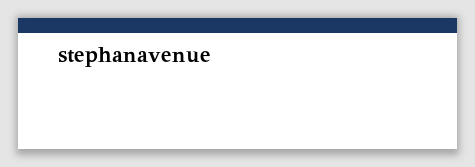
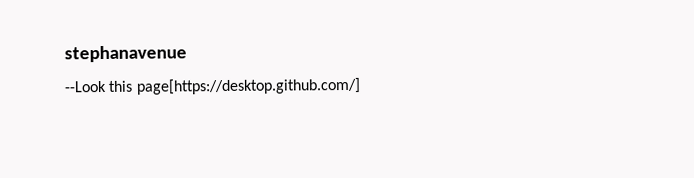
+ --Look this page[https://desktop.github.com/]

